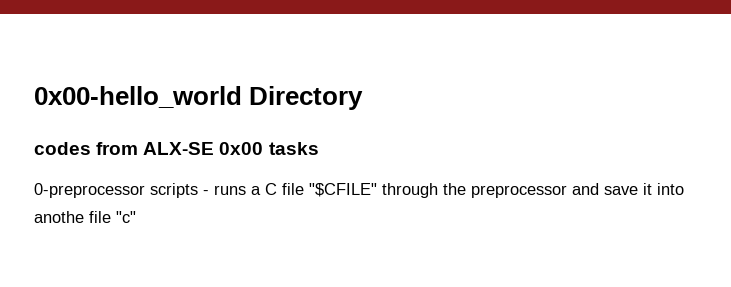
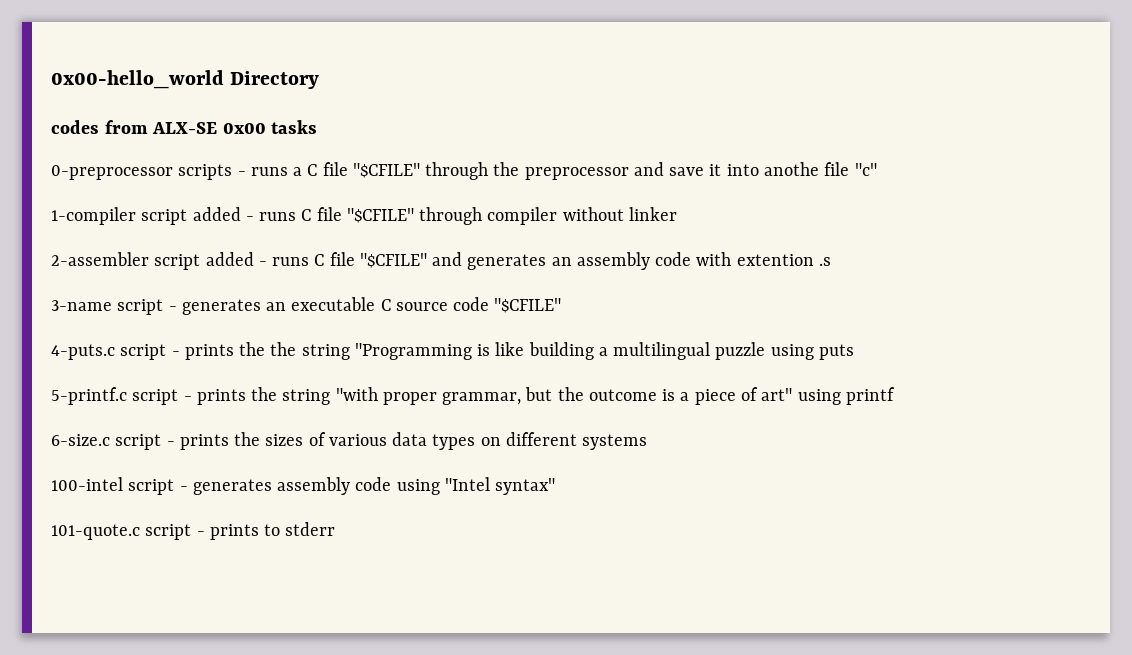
+ 1-compiler script added - runs C file "$CFILE" through compiler without linker
+ 2-assembler script added - runs C file "$CFILE" and generates an assembly code with extention .s
+ 3-name script - generates an executable C source code "$CFILE"
+ 4-puts.c script - prints the the string "Programming is like building a multilingual puzzle using puts
+ 5-printf.c script - prints the string "with proper grammar, but the outcome is a piece of art" using printf
+ 6-size.c script - prints the sizes of various data types on different systems
+ 100-intel script - generates assembly code using "Intel syntax"
+ 101-quote.c script - prints to stderr

